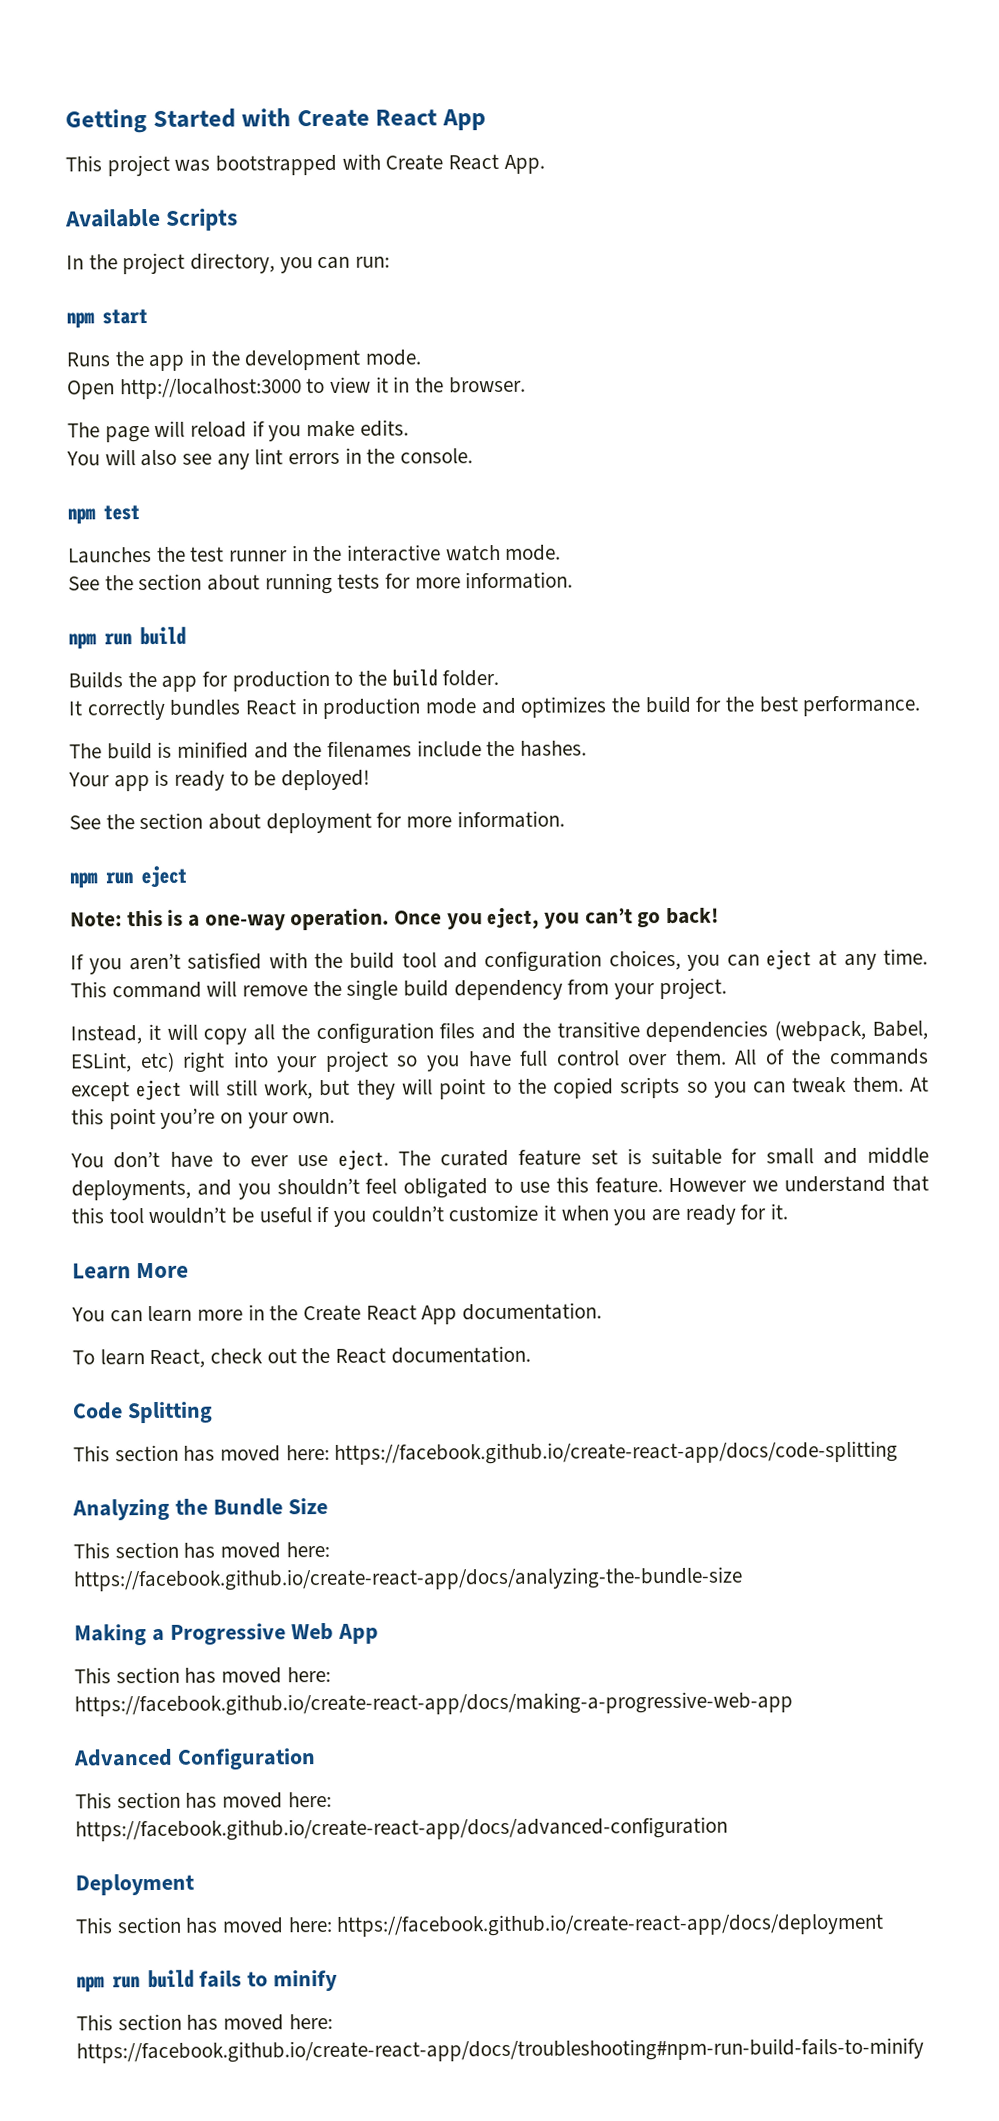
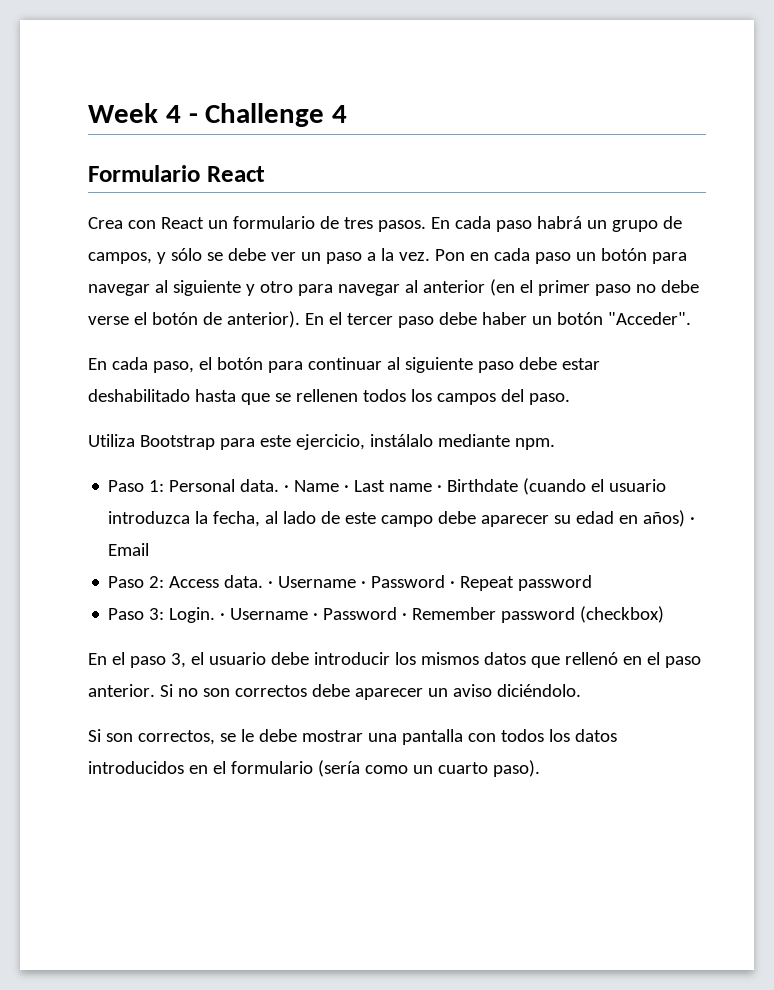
- Getting Started with Create React App
- This project was bootstrapped with Create React App.
- Available Scripts
- In the project directory, you can run:
- npm start
- Runs the app in the development mode.
- Open http://localhost:3000 to view it in the browser.
- The page will reload if you make edits.
- You will also see any lint errors in the console.
- npm test
- Launches the test runner in the interactive watch mode.
- See the section about running tests for more information.
- npm run build
- Builds the app for production to the build folder.
- It correctly bundles React in production mode and optimizes the build for the best performance.
- The build is minified and the filenames include the hashes.
- Your app is ready to be deployed!
- See the section about deployment for more information.
- npm run eject
- Note: this is a one-way operation. Once you eject, you can’t go back!
- If you aren’t satisfied with the build tool and configuration choices, you can eject at any time. This command will remove the single build dependency from your project.
- Instead, it will copy all the configuration files and the transitive dependencies (webpack, Babel, ESLint, etc) right into your project so you have full control over them. All of the commands except eject will still work, but they will point to the copied scripts so you can tweak them. At this point you’re on your own.
- You don’t have to ever use eject. The curated feature set is suitable for small and middle deployments, and you shouldn’t feel obligated to use this feature. However we understand that this tool wouldn’t be useful if you couldn’t customize it when you are ready for it.
- Learn More
- You can learn more in the Create React App documentation.
- To learn React, check out the React documentation.
- Code Splitting
- This section has moved here: https://facebook.github.io/create-react-app/docs/code-splitting
- Analyzing the Bundle Size
- This section has moved here: https://facebook.github.io/create-react-app/docs/analyzing-the-bundle-size
- Making a Progressive Web App
- This section has moved here: https://facebook.github.io/create-react-app/docs/making-a-progressive-web-app
- Advanced Configuration
- This section has moved here: https://facebook.github.io/create-react-app/docs/advanced-configuration
- Deployment
- This section has moved here: https://facebook.github.io/create-react-app/docs/deployment
- npm run build fails to minify
- This section has moved here: https://facebook.github.io/create-react-app/docs/troubleshooting#npm-run-build-fails-to-minify
+ Week 4 - Challenge 4
+ Formulario React
+ Crea con React un formulario de tres pasos. En cada paso habrá un grupo de campos, y sólo se debe ver un paso a la vez. Pon en cada paso un botón para navegar al siguiente y otro para navegar al anterior (en el primer paso no debe verse el botón de anterior). En el tercer paso debe haber un botón "Acceder".
+ En cada paso, el botón para continuar al siguiente paso debe estar deshabilitado hasta que se rellenen todos los campos del paso.
+ Utiliza Bootstrap para este ejercicio, instálalo mediante npm.
+ Paso 1: Personal data. · Name · Last name · Birthdate (cuando el usuario introduzca la fecha, al lado de este campo debe aparecer su edad en años) · Email
+ Paso 2: Access data. · Username · Password · Repeat password
+ Paso 3: Login. · Username · Password · Remember password (checkbox)
+ En el paso 3, el usuario debe introducir los mismos datos que rellenó en el paso anterior. Si no son correctos debe aparecer un aviso diciéndolo.
+ Si son correctos, se le debe mostrar una pantalla con todos los datos introducidos en el formulario (sería como un cuarto paso).

